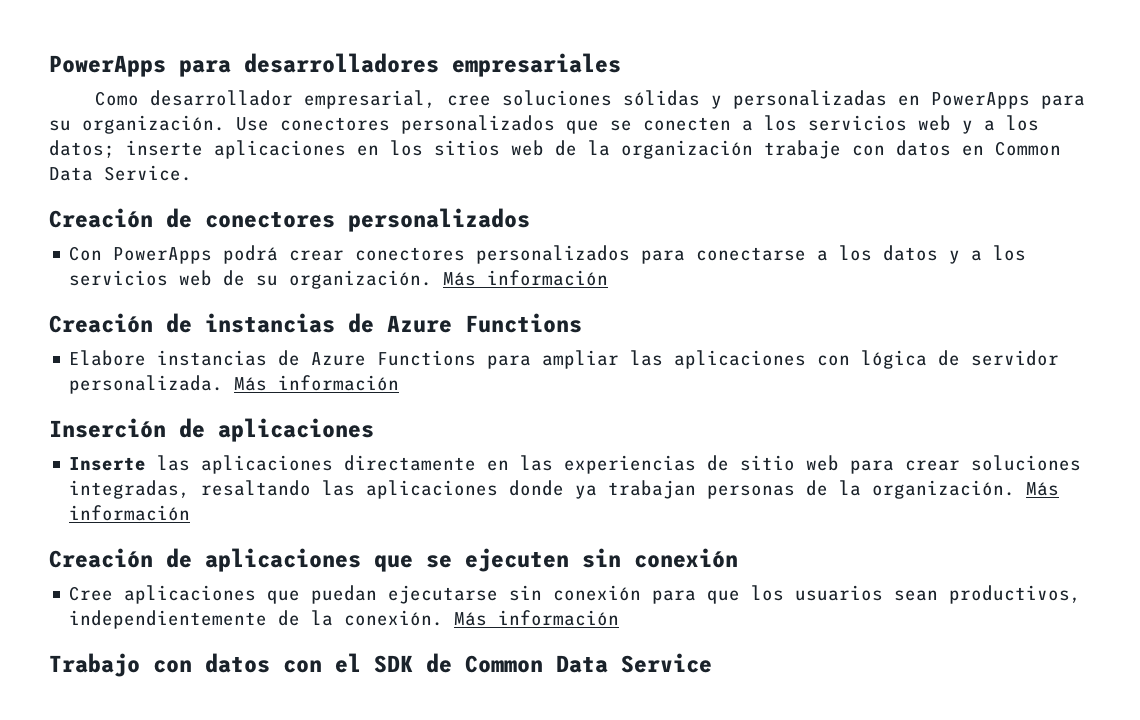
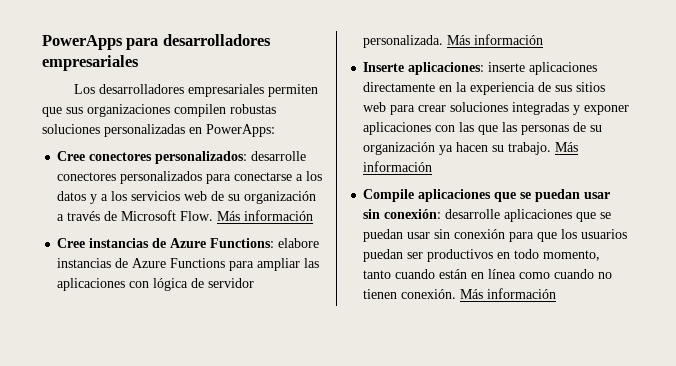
- Como desarrollador empresarial, cree soluciones sólidas y personalizadas en PowerApps para su organización. Use conectores personalizados que se conecten a los servicios web y a los datos; inserte aplicaciones en los sitios web de la organización trabaje con datos en Common Data Service.
- Creación de conectores personalizados
- Con PowerApps podrá crear conectores personalizados para conectarse a los datos y a los servicios web de su organización. Más información
- Creación de instancias de Azure Functions
- Elabore instancias de Azure Functions para ampliar las aplicaciones con lógica de servidor personalizada.
+ Los desarrolladores empresariales permiten que sus organizaciones compilen robustas soluciones personalizadas en PowerApps:
+ Cree conectores personalizados: desarrolle conectores personalizados para conectarse a los datos y a los servicios web de su organización a través de Microsoft Flow. Más información
+ Cree instancias de Azure Functions: elabore instancias de Azure Functions para ampliar las aplicaciones con lógica de servidor personalizada.
- Inserción de aplicaciones
- Inserte las aplicaciones directamente en las experiencias de sitio web para crear soluciones integradas, resaltando las aplicaciones donde ya trabajan personas de la organización. Más información
- Creación de aplicaciones que se ejecuten sin conexión
- Cree aplicaciones que puedan ejecutarse sin conexión para que los usuarios sean productivos, independientemente de la conexión. Más información
- Trabajo con datos con el SDK de Common Data Service
+ Inserte aplicaciones: inserte aplicaciones directamente en la experiencia de sus sitios web para crear soluciones integradas y exponer aplicaciones con las que las personas de su organización ya hacen su trabajo. Más información
+ Compile aplicaciones que se puedan usar sin conexión: desarrolle aplicaciones que se puedan usar sin conexión para que los usuarios puedan ser productivos en todo momento, tanto cuando están en línea como cuando no tienen conexión. Más información

